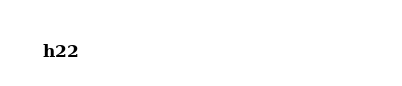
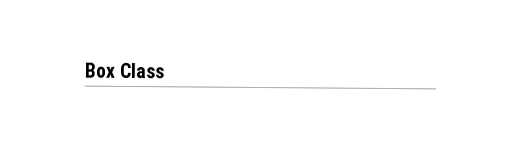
- h22
+ Box Class

